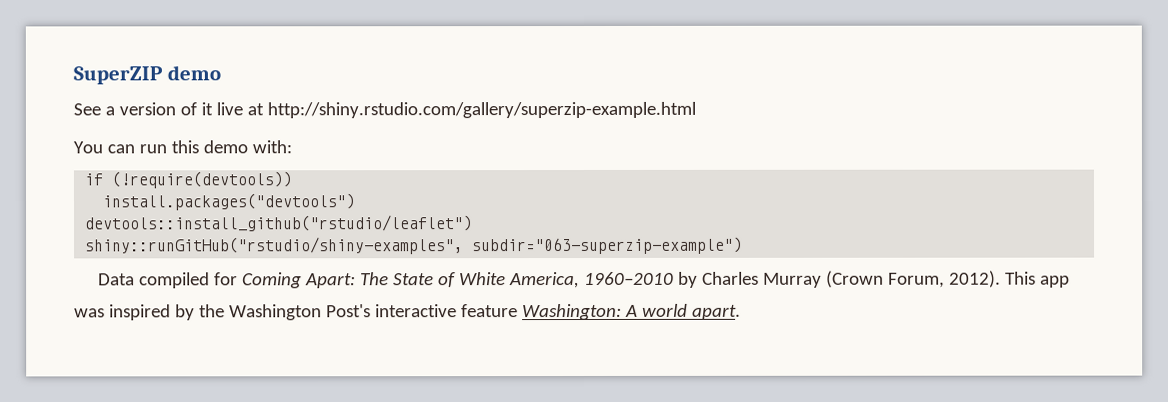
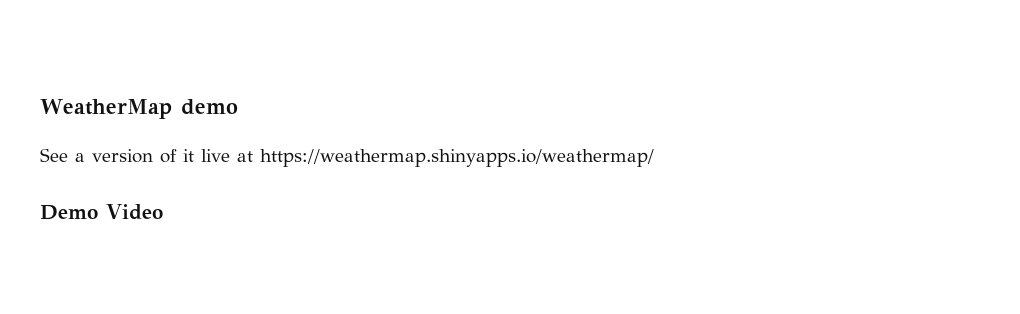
- SuperZIP demo
+ WeatherMap demo
- See a version of it live at http://shiny.rstudio.com/gallery/superzip-example.html
- You can run this demo with:
- if (!require(devtools))
- install.packages("devtools")
- devtools::install_github("rstudio/leaflet")
- shiny::runGitHub("rstudio/shiny-examples", subdir="063-superzip-example")
- Data compiled for Coming Apart: The State of White America, 1960–2010 by Charles Murray (Crown Forum, 2012). This app was inspired by the Washington Post's interactive feature Washington: A world apart.
+ See a version of it live at https://weathermap.shinyapps.io/weathermap/
+ Demo Video

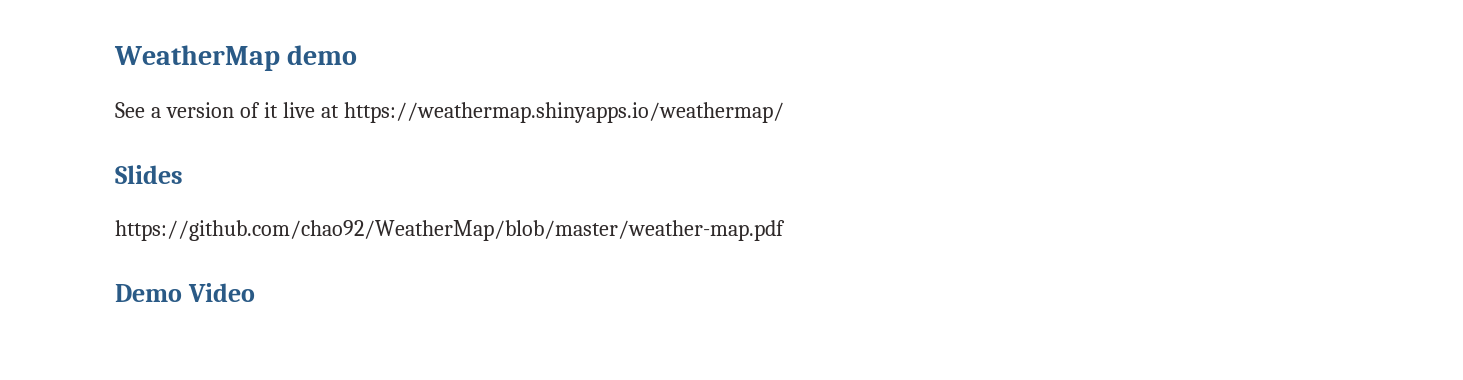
+ Slides
+ https://github.com/chao92/WeatherMap/blob/master/weather-map.pdf

